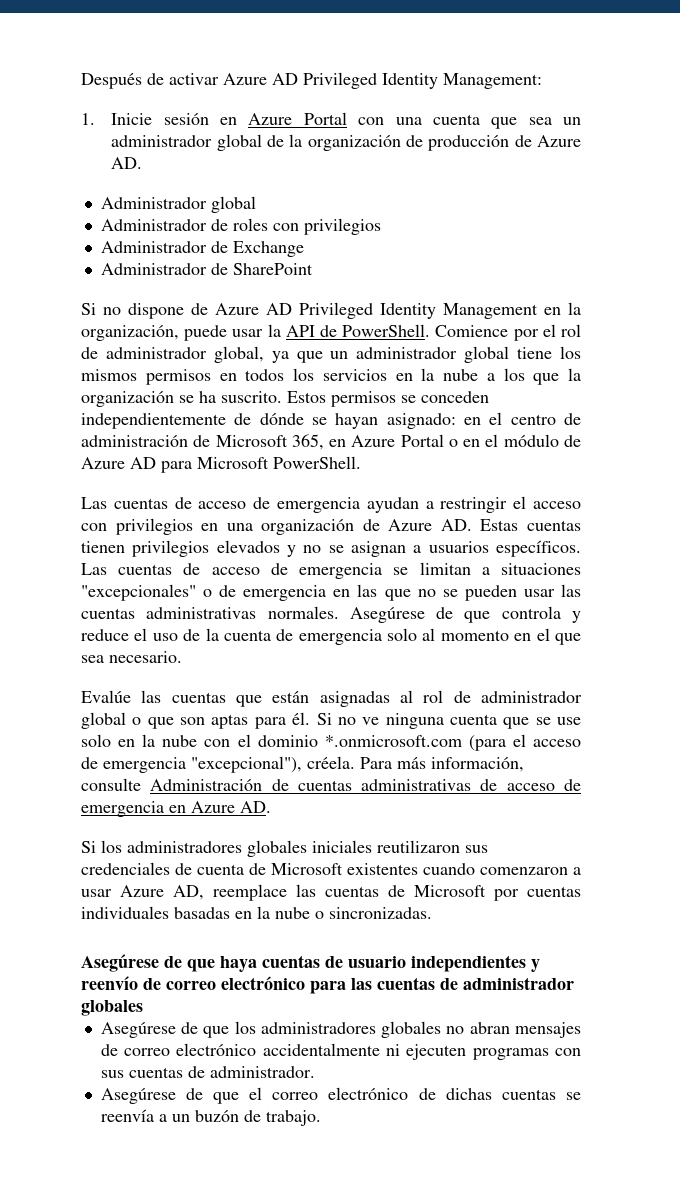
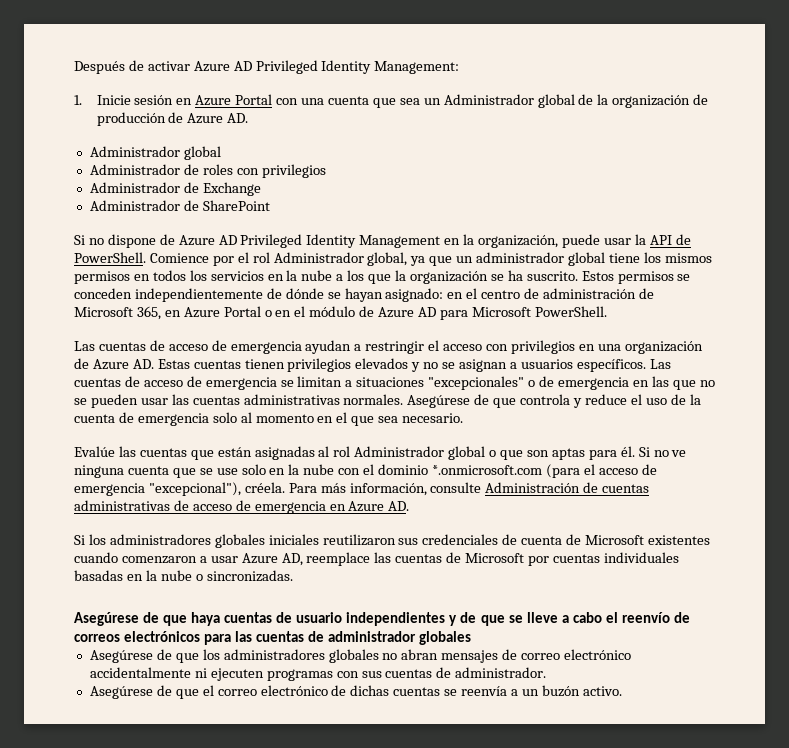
- 1. Inicie sesión en Azure Portal con una cuenta que sea un administrador global de la organización de producción de Azure AD.
+ 1. Inicie sesión en Azure Portal con una cuenta que sea un Administrador global de la organización de producción de Azure AD.
- Comience por el rol de administrador global, ya que un administrador global tiene los mismos permisos en todos los servicios en la nube a los que la organización se ha suscrito.
+ Comience por el rol Administrador global, ya que un administrador global tiene los mismos permisos en todos los servicios en la nube a los que la organización se ha suscrito.
- Evalúe las cuentas que están asignadas al rol de administrador global o que son aptas para él.
+ Evalúe las cuentas que están asignadas al rol Administrador global o que son aptas para él.
- Asegúrese de que haya cuentas de usuario independientes y reenvío de correo electrónico para las cuentas de administrador globales
+ Asegúrese de que haya cuentas de usuario independientes y de que se lleve a cabo el reenvío de correos electrónicos para las cuentas de administrador globales
- Asegúrese de que el correo electrónico de dichas cuentas se reenvía a un buzón de trabajo.
+ Asegúrese de que el correo electrónico de dichas cuentas se reenvía a un buzón activo.

